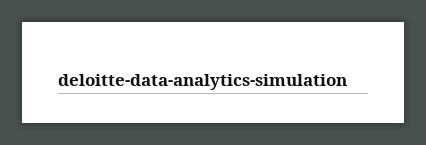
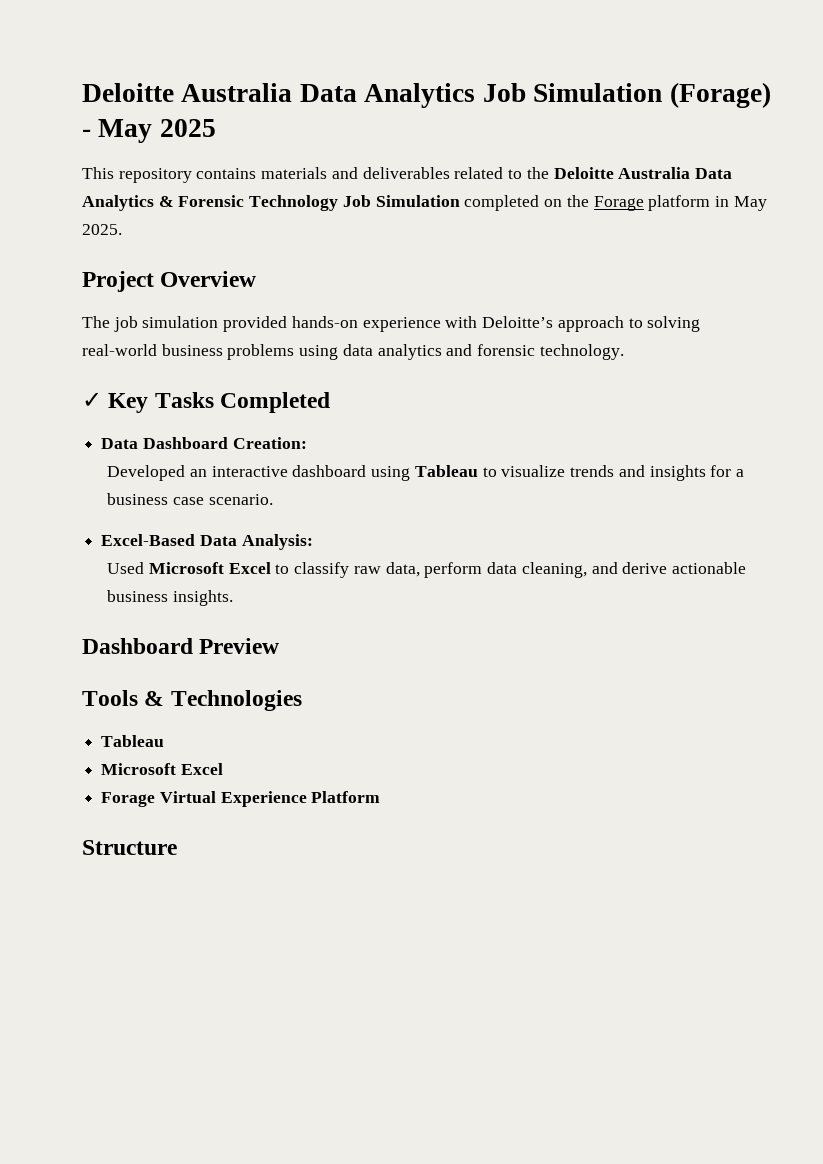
- deloitte-data-analytics-simulation
+ Deloitte Australia Data Analytics Job Simulation (Forage) - May 2025
+ This repository contains materials and deliverables related to the Deloitte Australia Data Analytics & Forensic Technology Job Simulation completed on the Forage platform in May 2025.
+ Project Overview
+ The job simulation provided hands-on experience with Deloitte’s approach to solving real-world business problems using data analytics and forensic technology.
+ ✓ Key Tasks Completed
+ Data Dashboard Creation:
+ Developed an interactive dashboard using Tableau to visualize trends and insights for a business case scenario.
+ Excel-Based Data Analysis:
+ Used Microsoft Excel to classify raw data, perform data cleaning, and derive actionable business insights.
+ Dashboard Preview
+ Tools & Technologies
+ Tableau
+ Microsoft Excel
+ Forage Virtual Experience Platform
+ Structure

